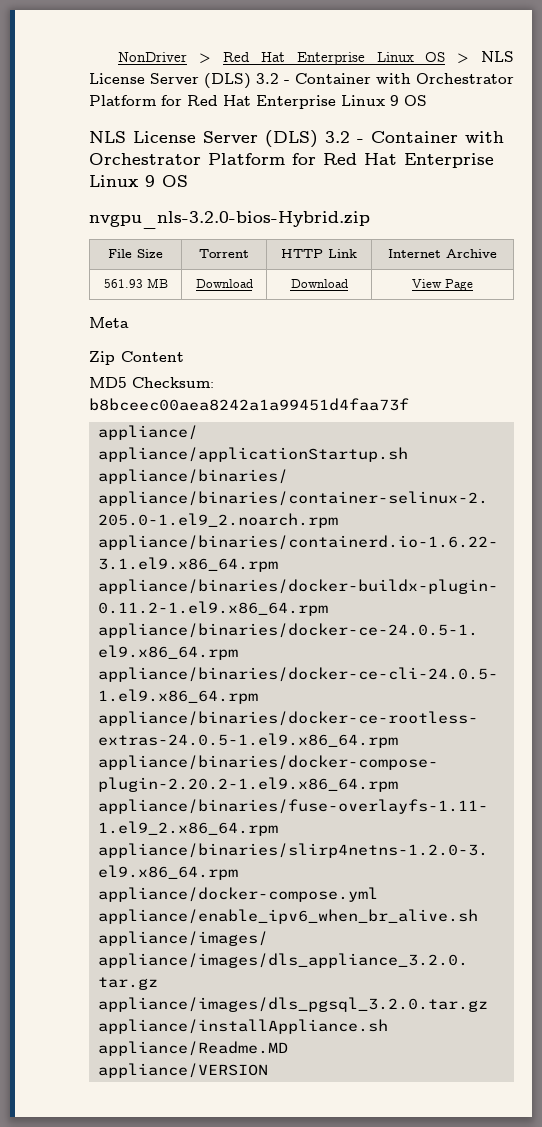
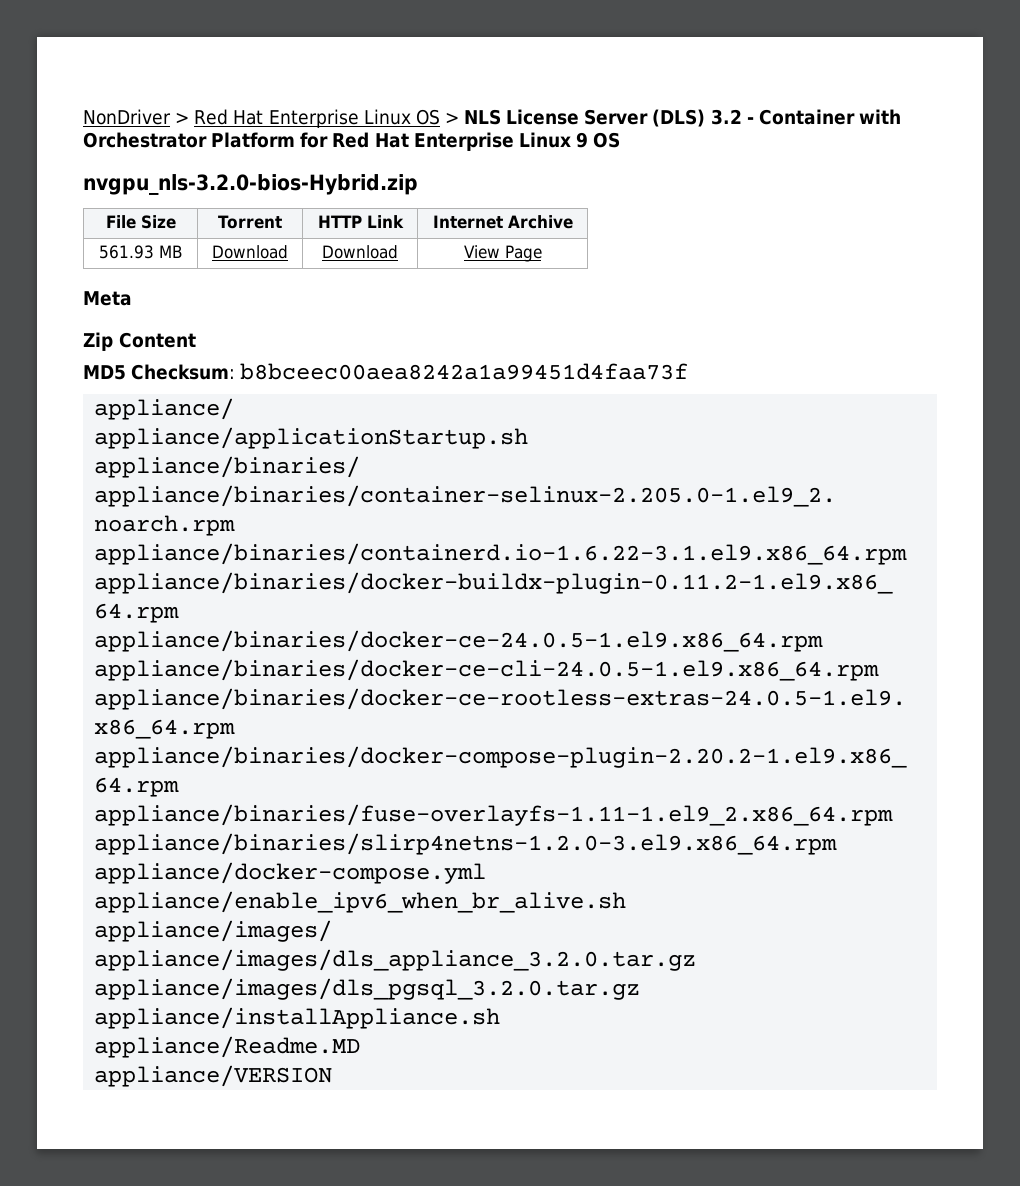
  NonDriver > Red Hat Enterprise Linux OS > NLS License Server (DLS) 3.2 - Container with Orchestrator Platform for Red Hat Enterprise Linux 9 OS
- NLS License Server (DLS) 3.2 - Container with Orchestrator Platform for Red Hat Enterprise Linux 9 OS

